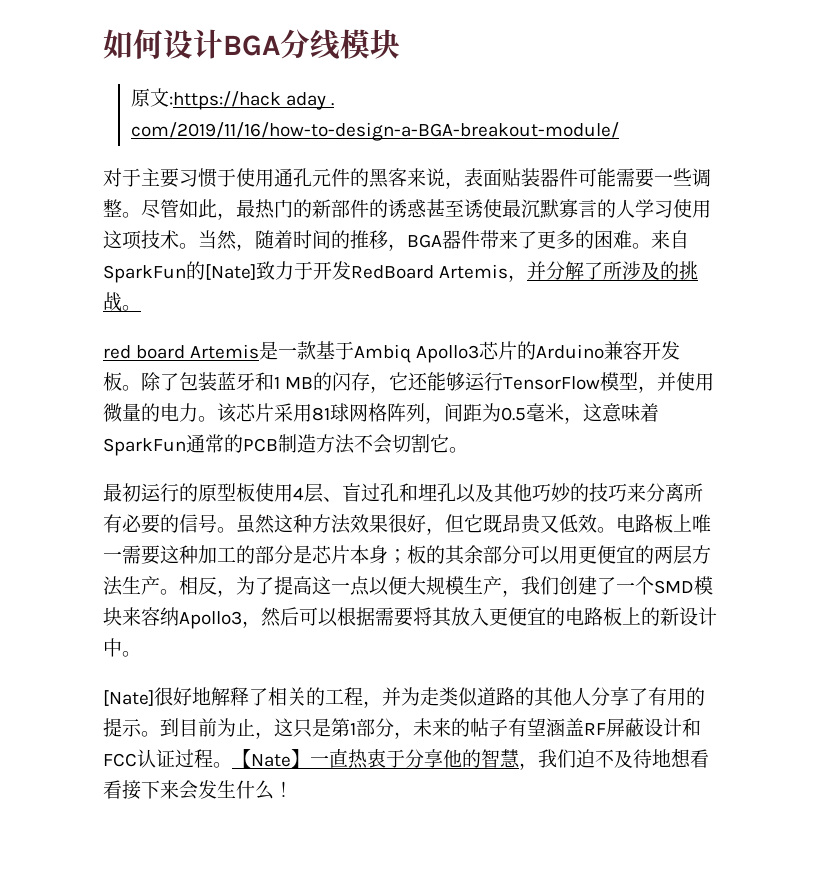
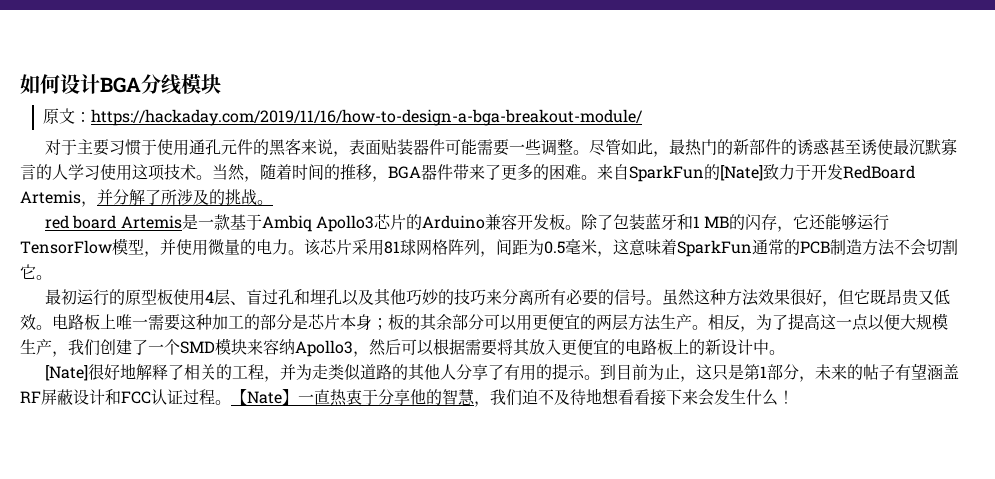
- 原文:https://hack aday . com/2019/11/16/how-to-design-a-BGA-breakout-module/
+ 原文：https://hackaday.com/2019/11/16/how-to-design-a-bga-breakout-module/

